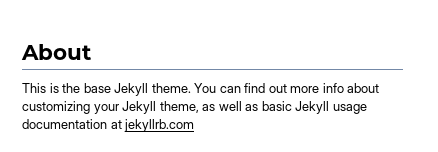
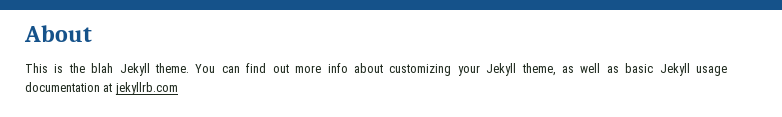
- This is the base Jekyll theme.
+ This is the blah Jekyll theme.

